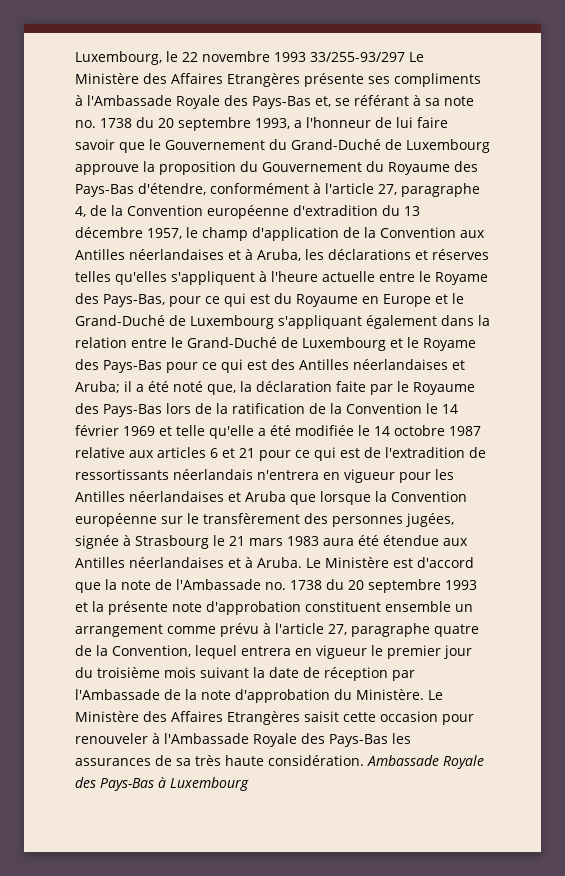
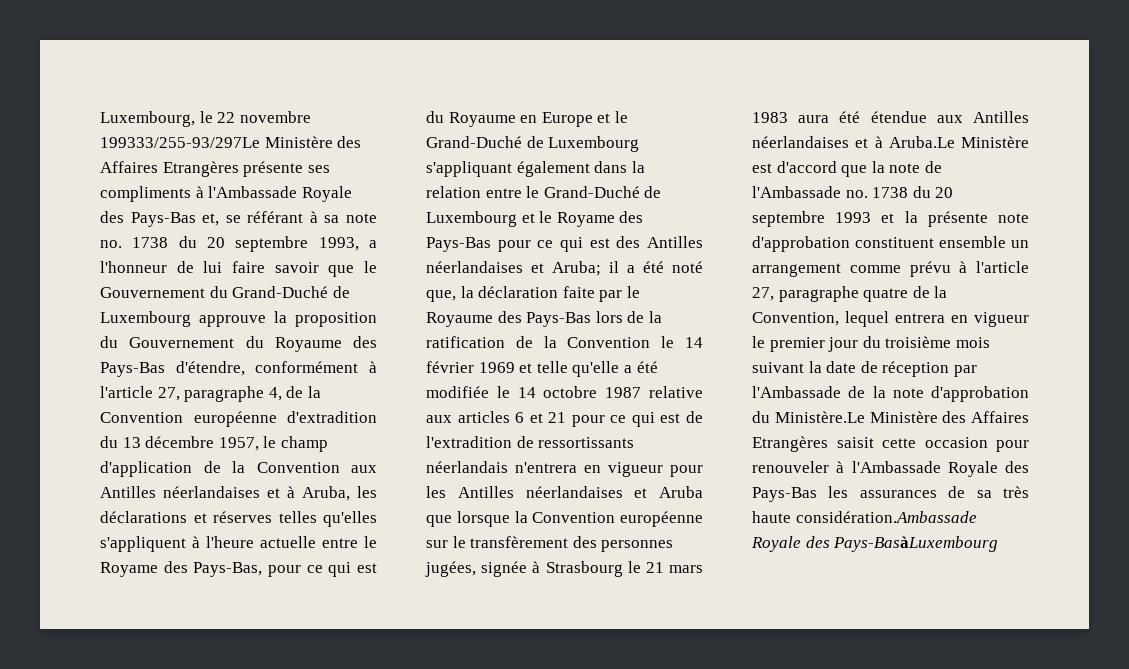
- Luxembourg, le 22 novembre 1993 33/255-93/297 Le Ministère des Affaires Etrangères présente ses compliments à l'Ambassade Royale des Pays-Bas et, se référant à sa note no. 1738 du 20 septembre 1993, a l'honneur de lui faire savoir que le Gouvernement du Grand-Duché de Luxembourg approuve la proposition du Gouvernement du Royaume des Pays-Bas d'étendre, conformément à l'article 27, paragraphe 4, de la Convention européenne d'extradition du 13 décembre 1957, le champ d'application de la Convention aux Antilles néerlandaises et à Aruba, les déclarations et réserves telles qu'elles s'appliquent à l'heure actuelle entre le Royame des Pays-Bas, pour ce qui est du Royaume en Europe et le Grand-Duché de Luxembourg s'appliquant également dans la relation entre le Grand-Duché de Luxembourg et le Royame des Pays-Bas pour ce qui est des Antilles néerlandaises et Aruba;
+ Luxembourg, le 22 novembre 199333/255-93/297Le Ministère des Affaires Etrangères présente ses compliments à l'Ambassade Royale des Pays-Bas et, se référant à sa note no. 1738 du 20 septembre 1993, a l'honneur de lui faire savoir que le Gouvernement du Grand-Duché de Luxembourg approuve la proposition du Gouvernement du Royaume des Pays-Bas d'étendre, conformément à l'article 27, paragraphe 4, de la Convention européenne d'extradition du 13 décembre 1957, le champ d'application de la Convention aux Antilles néerlandaises et à Aruba, les déclarations et réserves telles qu'elles s'appliquent à l'heure actuelle entre le Royame des Pays-Bas, pour ce qui est du Royaume en Europe et le Grand-Duché de Luxembourg s'appliquant également dans la relation entre le Grand-Duché de Luxembourg et le Royame des Pays-Bas pour ce qui est des Antilles néerlandaises et Aruba;
- il a été noté que, la déclaration faite par le Royaume des Pays-Bas lors de la ratification de la Convention le 14 février 1969 et telle qu'elle a été modifiée le 14 octobre 1987 relative aux articles 6 et 21 pour ce qui est de l'extradition de ressortissants néerlandais n'entrera en vigueur pour les Antilles néerlandaises et Aruba que lorsque la Convention européenne sur le transfèrement des personnes jugées, signée à Strasbourg le 21 mars 1983 aura été étendue aux Antilles néerlandaises et à Aruba. Le Ministère est d'accord que la note de l'Ambassade no. 1738 du 20 septembre 1993 et la présente note d'approbation constituent ensemble un arrangement comme prévu à l'article 27, paragraphe quatre de la Convention, lequel entrera en vigueur le premier jour du troisième mois suivant la date de réception par l'Ambassade de la note d'approbation du Ministère. Le Ministère des Affaires Etrangères saisit cette occasion pour renouveler à l'Ambassade Royale des Pays-Bas les assurances de sa très haute considération. Ambassade Royale des Pays-Bas à Luxembourg
+ il a été noté que, la déclaration faite par le Royaume des Pays-Bas lors de la ratification de la Convention le 14 février 1969 et telle qu'elle a été modifiée le 14 octobre 1987 relative aux articles 6 et 21 pour ce qui est de l'extradition de ressortissants néerlandais n'entrera en vigueur pour les Antilles néerlandaises et Aruba que lorsque la Convention européenne sur le transfèrement des personnes jugées, signée à Strasbourg le 21 mars 1983 aura été étendue aux Antilles néerlandaises et à Aruba.Le Ministère est d'accord que la note de l'Ambassade no. 1738 du 20 septembre 1993 et la présente note d'approbation constituent ensemble un arrangement comme prévu à l'article 27, paragraphe quatre de la Convention, lequel entrera en vigueur le premier jour du troisième mois suivant la date de réception par l'Ambassade de la note d'approbation du Ministère.Le Ministère des Affaires Etrangères saisit cette occasion pour renouveler à l'Ambassade Royale des Pays-Bas les assurances de sa très haute considération.Ambassade Royale des Pays-BasàLuxembourg

